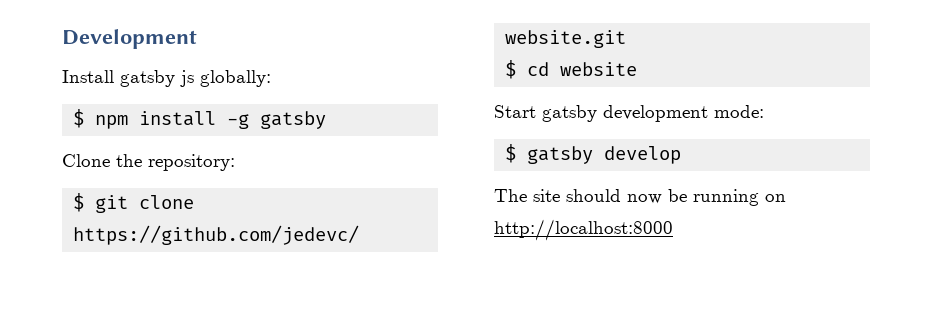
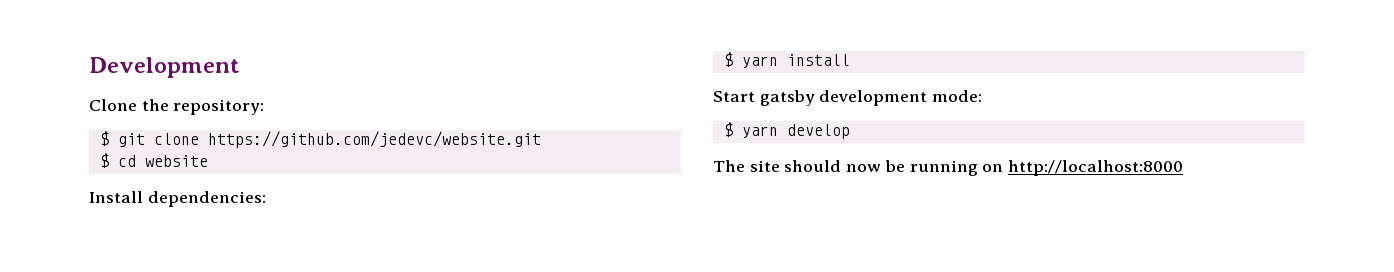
- Install gatsby js globally:
- $ npm install -g gatsby
+ Install dependencies:
+ $ yarn install
- $ gatsby develop
+ $ yarn develop

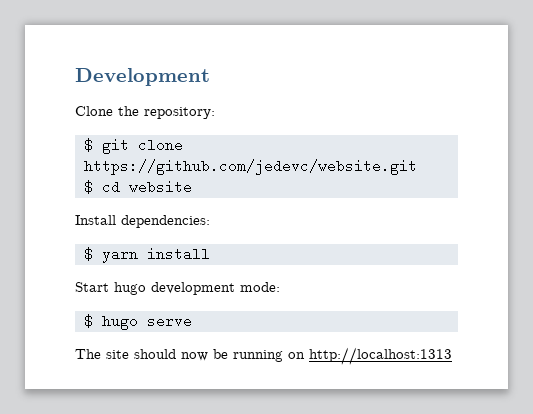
- Start gatsby development mode:
+ Start hugo development mode:
- $ yarn develop
+ $ hugo serve
- The site should now be running on http://localhost:8000
+ The site should now be running on http://localhost:1313

